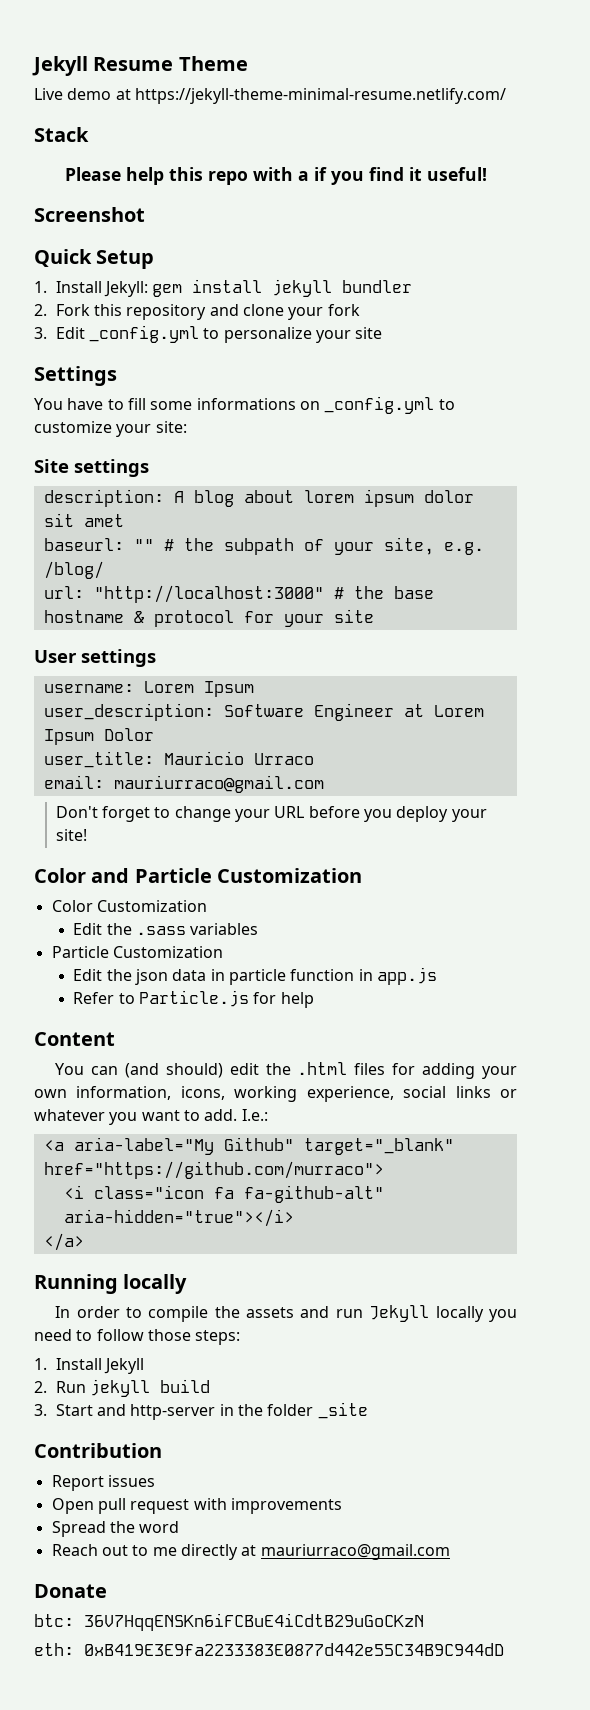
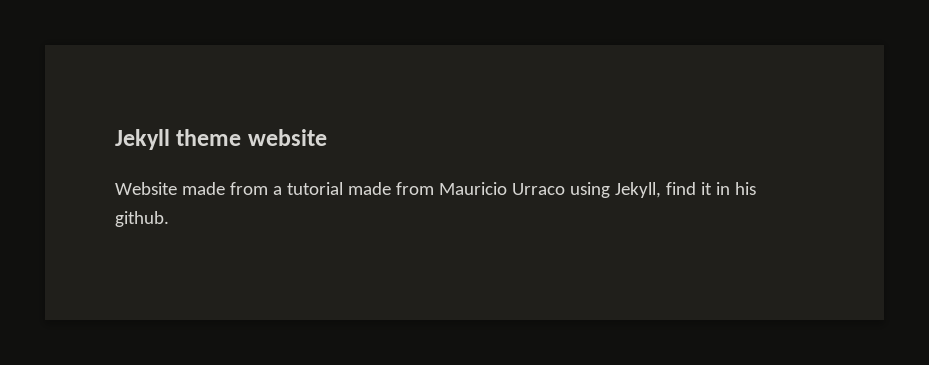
- Jekyll Resume Theme
- Live demo at https://jekyll-theme-minimal-resume.netlify.com/
- Stack
- Please help this repo with a if you find it useful!
- Screenshot
- Quick Setup
- 1. Install Jekyll: gem install jekyll bundler
- 2. Fork this repository and clone your fork
- 3. Edit _config.yml to personalize your site
- Settings
- You have to fill some informations on _config.yml to customize your site:
- Site settings
- description: A blog about lorem ipsum dolor sit amet
- baseurl: "" # the subpath of your site, e.g. /blog/
- url: "http://localhost:3000" # the base hostname & protocol for your site
- User settings
- username: Lorem Ipsum
- user_description: Software Engineer at Lorem Ipsum Dolor
- user_title: Mauricio Urraco
- email: mauriurraco@gmail.com
- Don't forget to change your URL before you deploy your site!
- Color and Particle Customization
- Color Customization
- Edit the .sass variables
- Particle Customization
- Edit the json data in particle function in app.js
- Refer to Particle.js for help
- Content
- You can (and should) edit the .html files for adding your own information, icons, working experience, social links or whatever you want to add. I.e.:
- <a aria-label="My Github" target="_blank" href="https://github.com/murraco">
- <i class="icon fa fa-github-alt" aria-hidden="true"></i>
- </a>
- Running locally
- In order to compile the assets and run Jekyll locally you need to follow those steps:
- 1. Install Jekyll
- 2. Run jekyll build
- 3. Start and http-server in the folder _site
- Contribution
- Report issues
- Open pull request with improvements
- Spread the word
- Reach out to me directly at mauriurraco@gmail.com
- Donate
- btc: 36V7HqqENSKn6iFCBuE4iCdtB29uGoCKzN
- eth: 0xB419E3E9fa2233383E0877d442e55C34B9C944dD
+ Jekyll theme website
+ Website made from a tutorial made from Mauricio Urraco using Jekyll, find it in his github.

